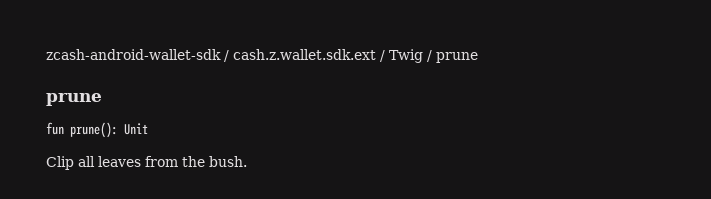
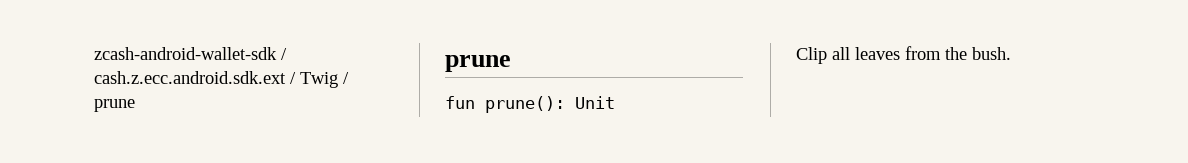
- zcash-android-wallet-sdk / cash.z.wallet.sdk.ext / Twig / prune
+ zcash-android-wallet-sdk / cash.z.ecc.android.sdk.ext / Twig / prune

